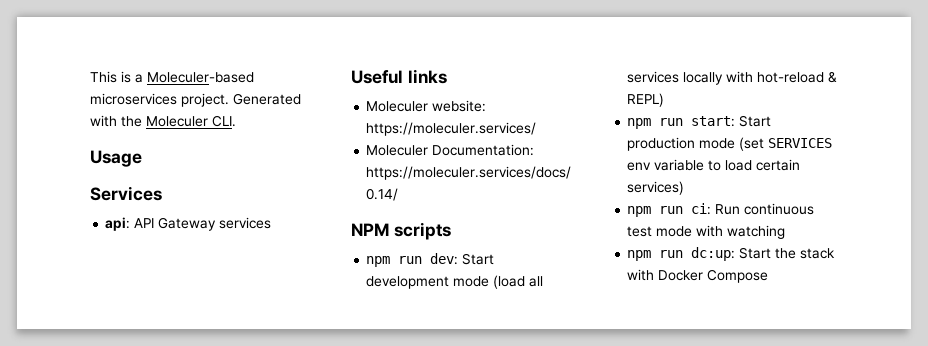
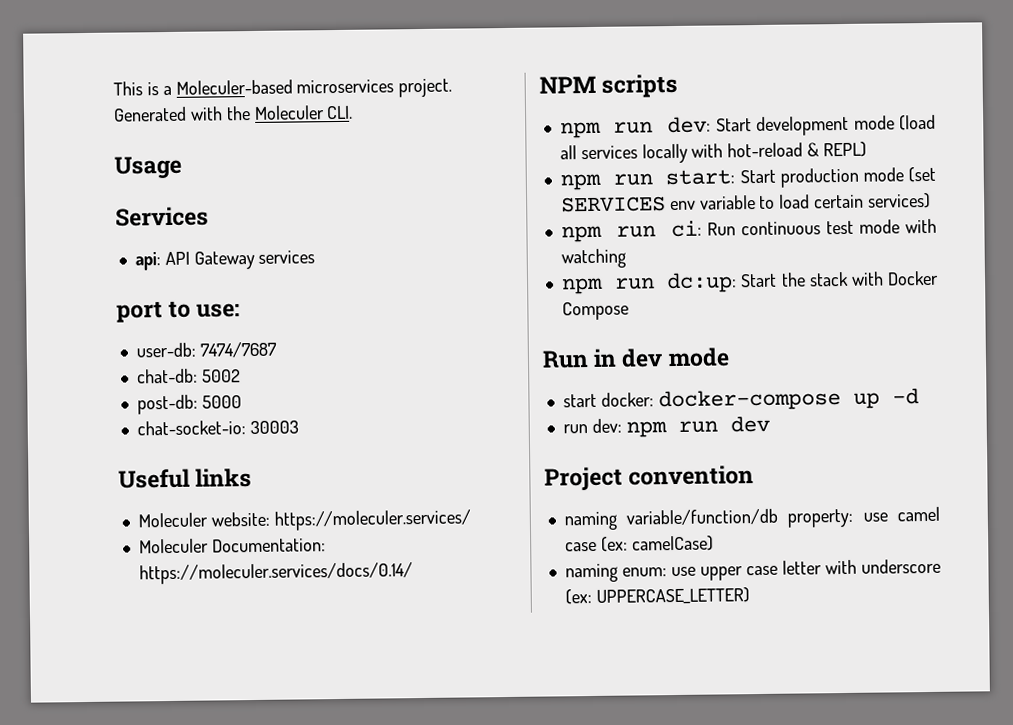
+ port to use:
+ user-db: 7474/7687
+ chat-db: 5002
+ post-db: 5000
+ chat-socket-io: 30003
+ Run in dev mode
+ start docker: docker-compose up -d
+ run dev: npm run dev
+ Project convention
+ naming variable/function/db property: use camel case (ex: camelCase)
+ naming enum: use upper case letter with underscore (ex: UPPERCASE_LETTER)

